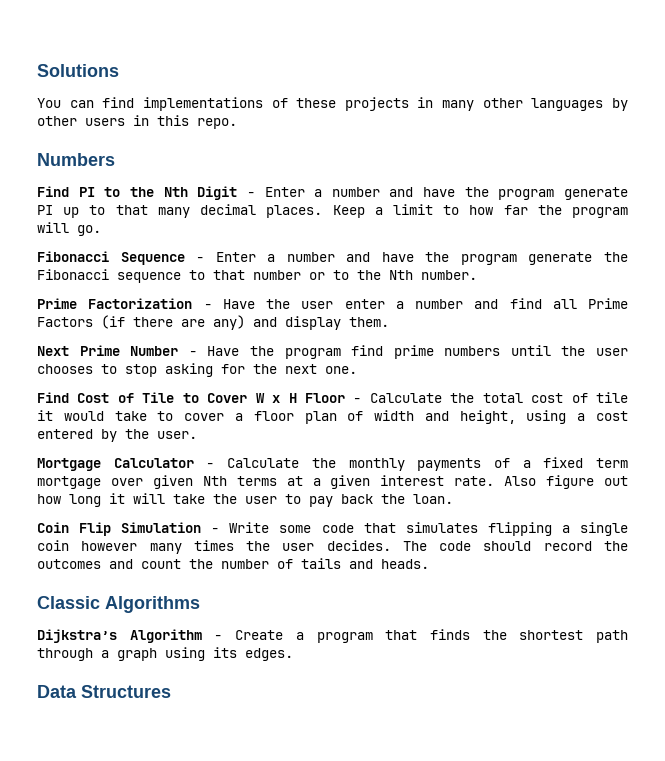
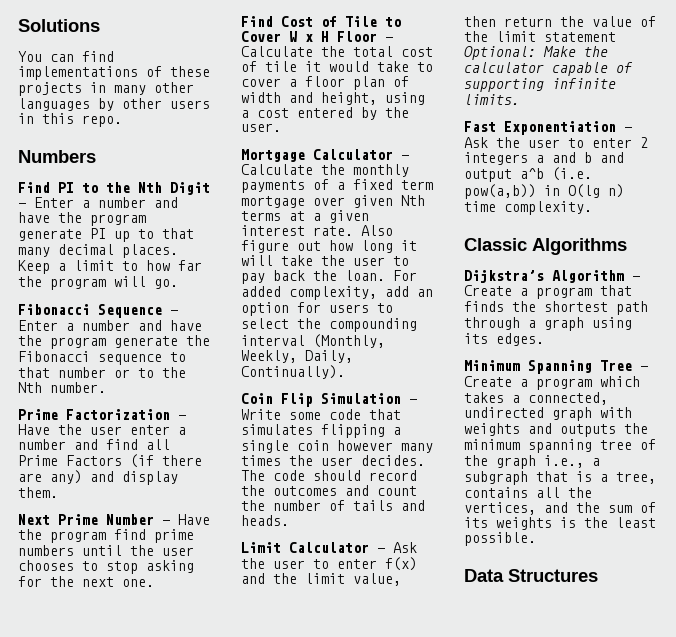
+ For added complexity, add an option for users to select the compounding interval (Monthly, Weekly, Daily, Continually).
+ Limit Calculator - Ask the user to enter f(x) and the limit value, then return the value of the limit statement Optional: Make the calculator capable of supporting infinite limits.
+ Fast Exponentiation - Ask the user to enter 2 integers a and b and output a^b (i.e. pow(a,b)) in O(lg n) time complexity.
+ Minimum Spanning Tree - Create a program which takes a connected, undirected graph with weights and outputs the minimum spanning tree of the graph i.e., a subgraph that is a tree, contains all the vertices, and the sum of its weights is the least possible.

